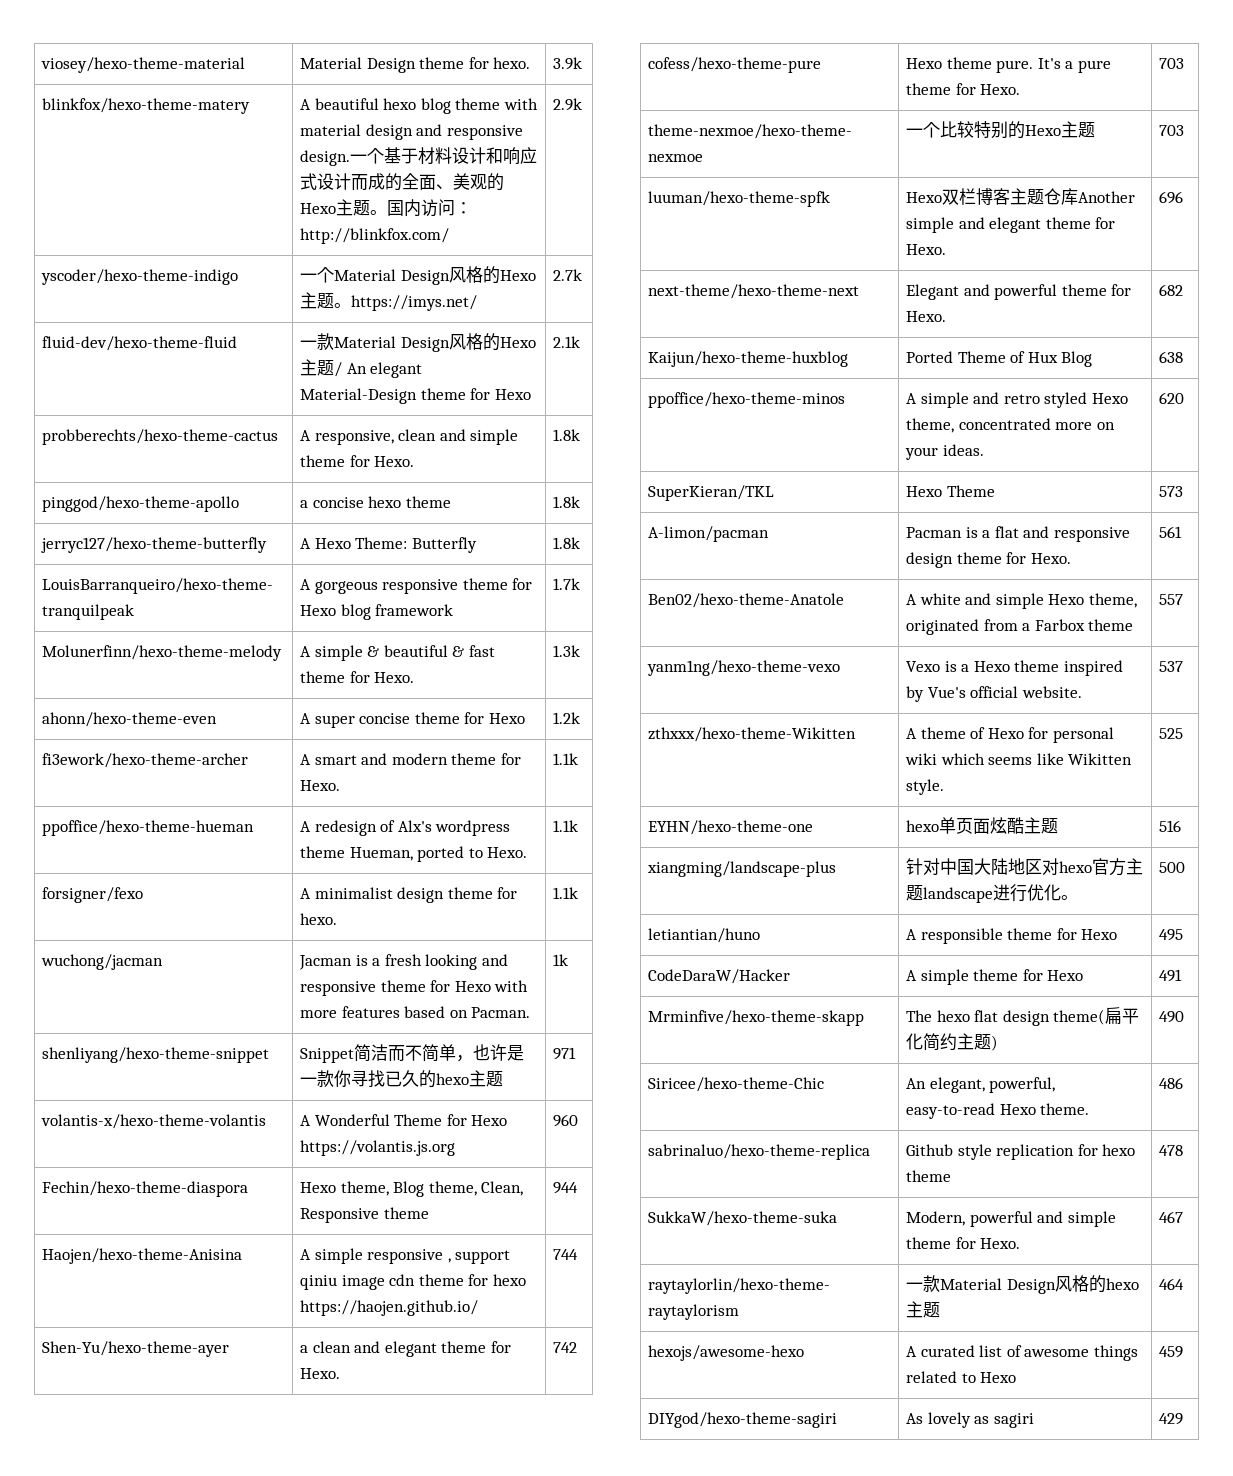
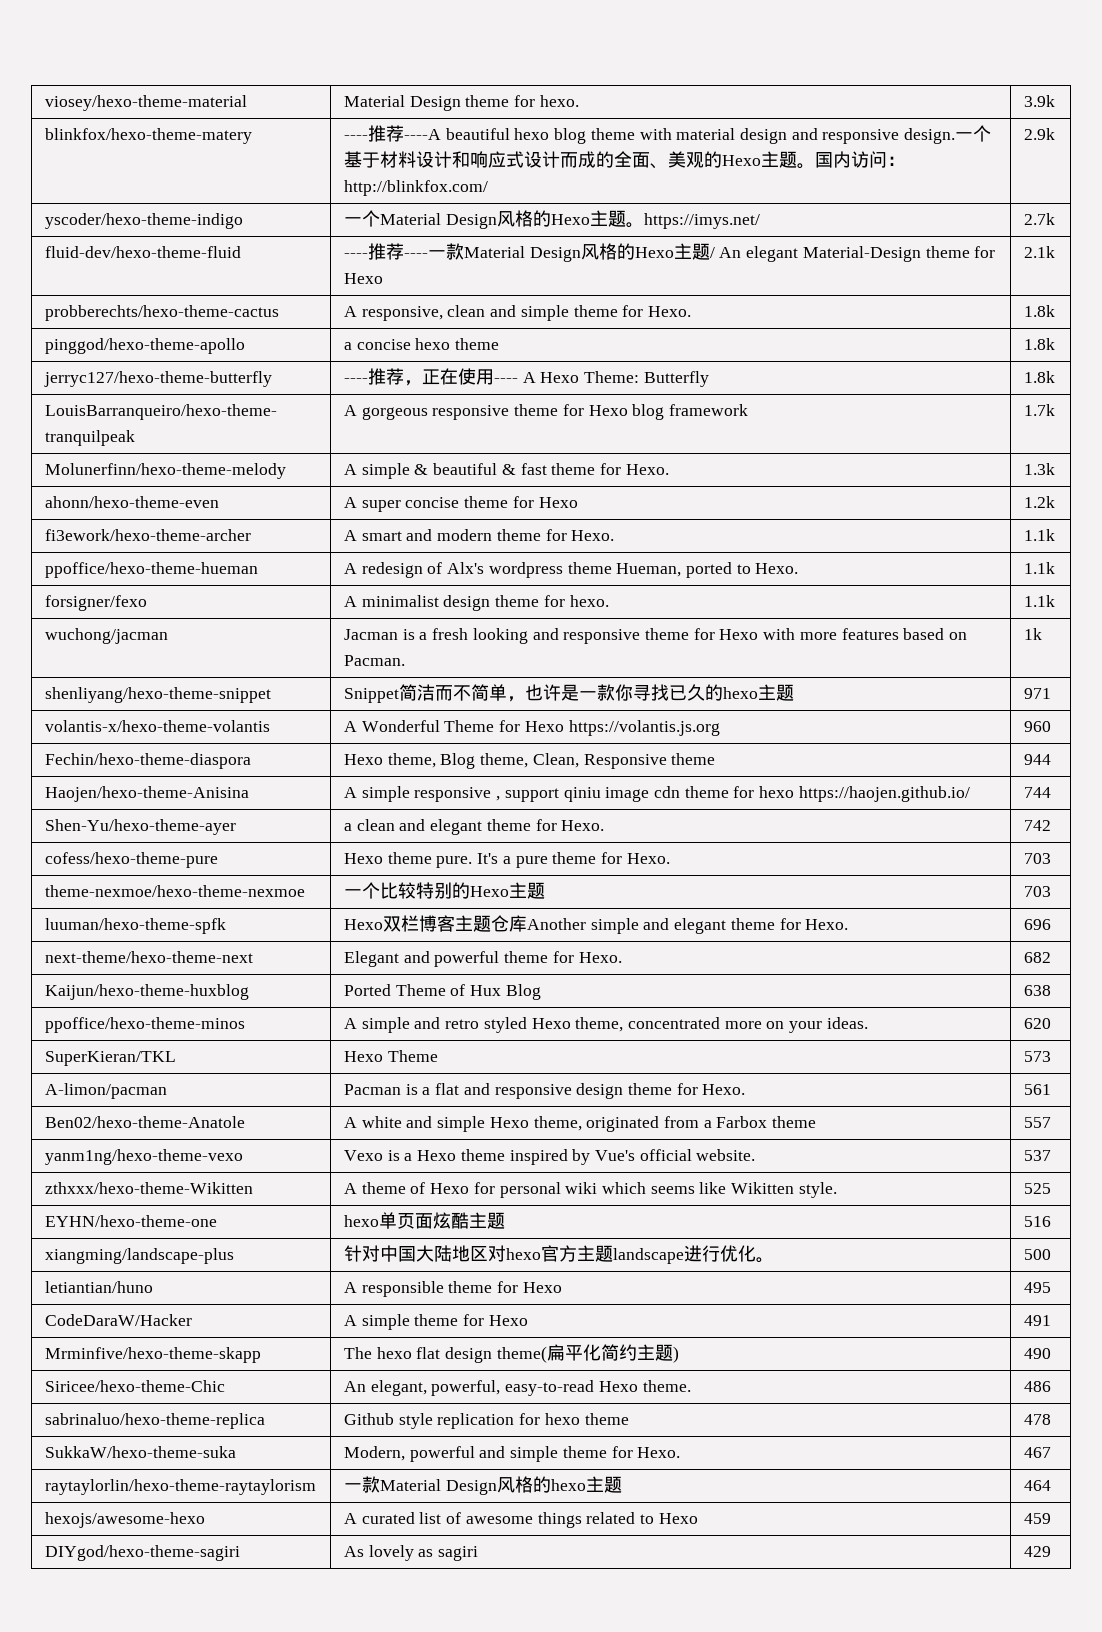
- blinkfox/hexo-theme-matery | A beautiful hexo blog theme with material design and responsive design.一个基于材料设计和响应式设计而成的全面、美观的Hexo主题。国内访问：http://blinkfox.com/ | 2.9k
+ blinkfox/hexo-theme-matery | ----推荐----A beautiful hexo blog theme with material design and responsive design.一个基于材料设计和响应式设计而成的全面、美观的Hexo主题。国内访问：http://blinkfox.com/ | 2.9k
- fluid-dev/hexo-theme-fluid | 一款Material Design风格的Hexo主题/ An elegant Material-Design theme for Hexo | 2.1k
+ fluid-dev/hexo-theme-fluid | ----推荐----一款Material Design风格的Hexo主题/ An elegant Material-Design theme for Hexo | 2.1k
- jerryc127/hexo-theme-butterfly | A Hexo Theme: Butterfly | 1.8k
+ jerryc127/hexo-theme-butterfly | ----推荐，正在使用---- A Hexo Theme: Butterfly | 1.8k

